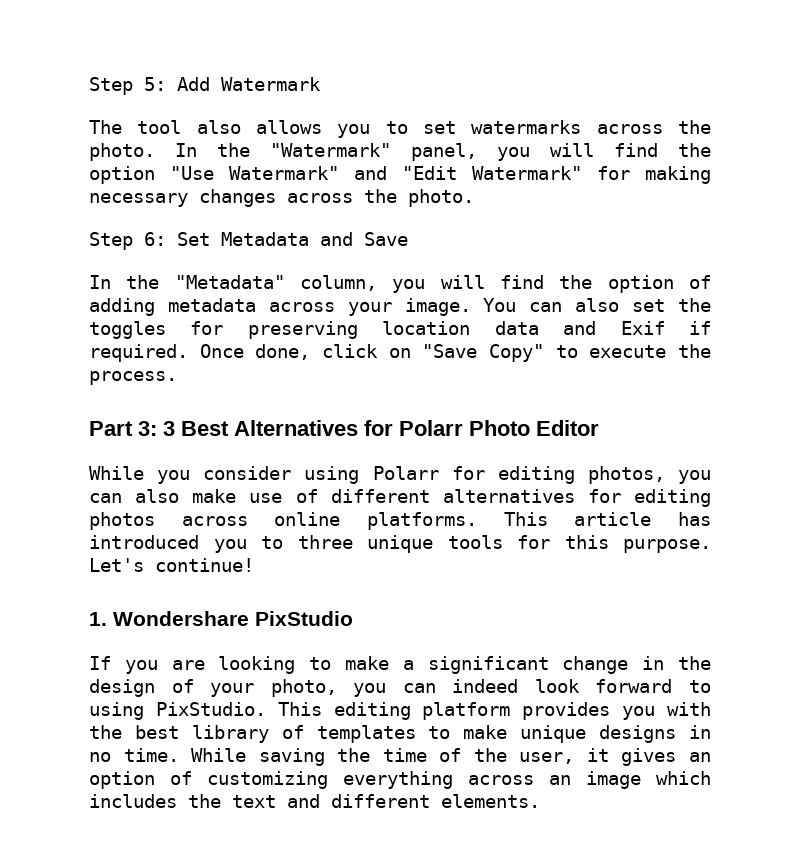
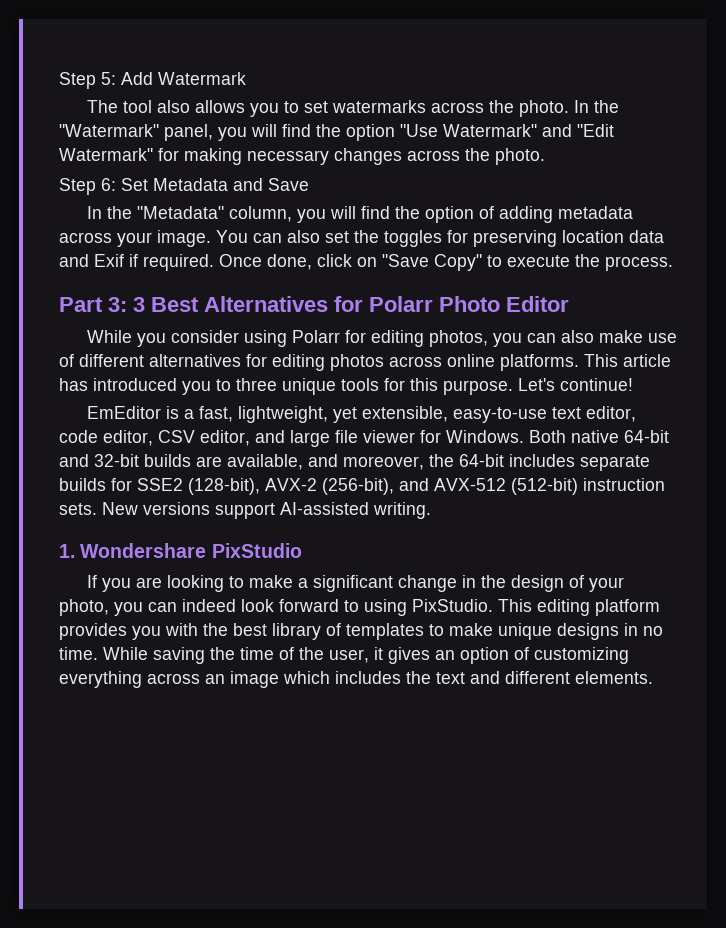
+ EmEditor is a fast, lightweight, yet extensible, easy-to-use text editor, code editor, CSV editor, and large file viewer for Windows. Both native 64-bit and 32-bit builds are available, and moreover, the 64-bit includes separate builds for SSE2 (128-bit), AVX-2 (256-bit), and AVX-512 (512-bit) instruction sets. New versions support AI-assisted writing.

